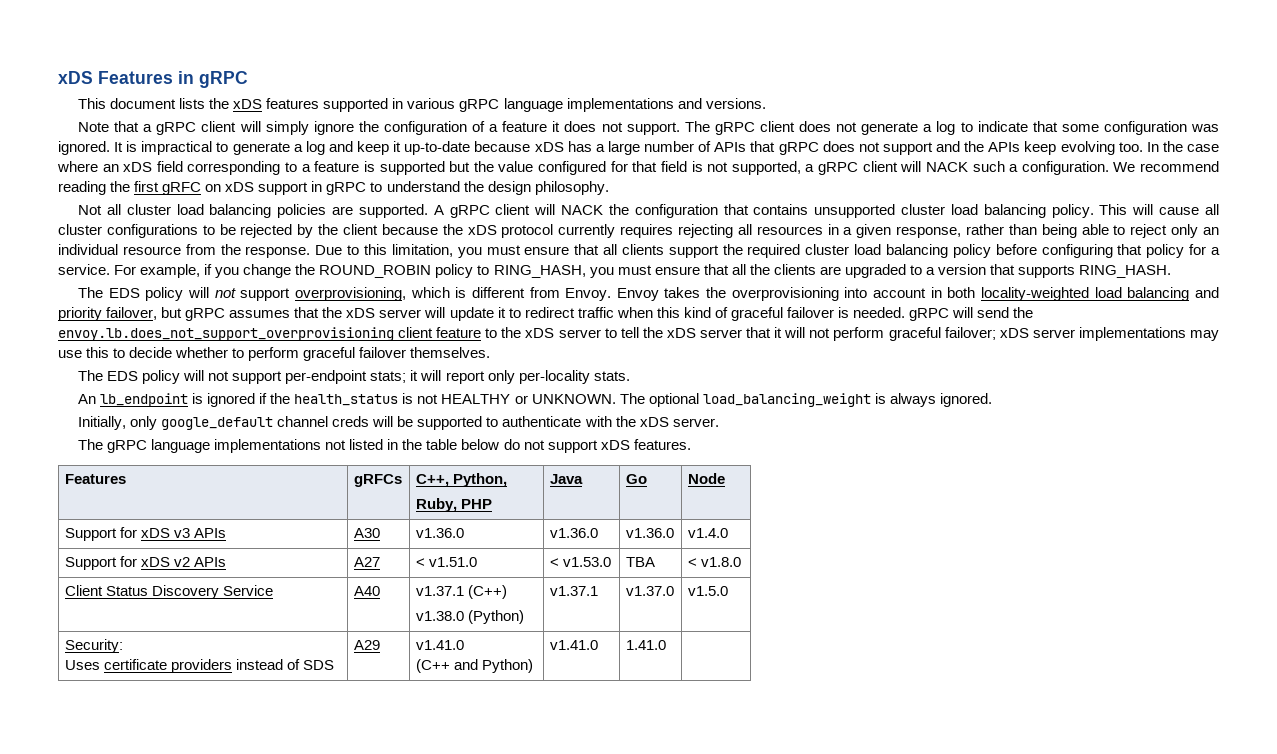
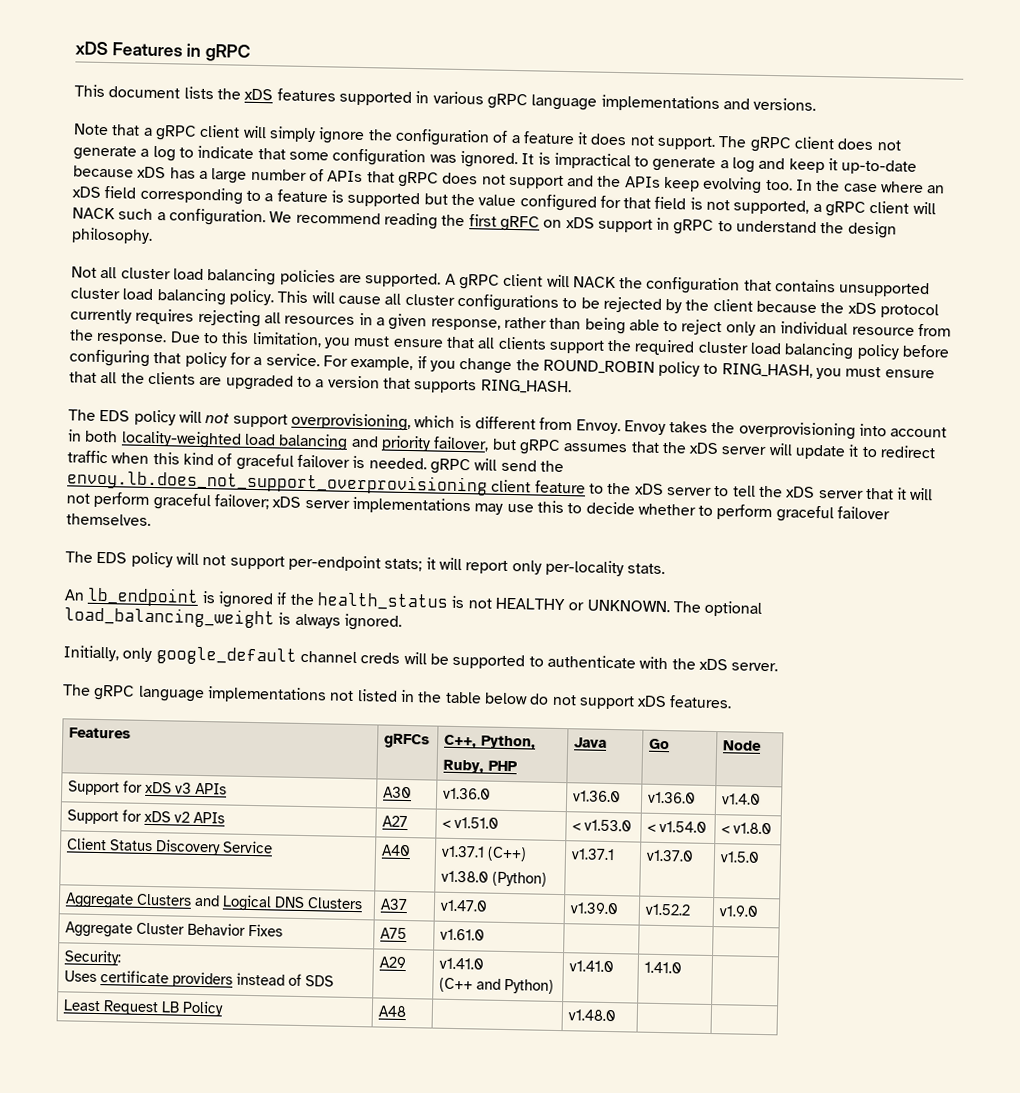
- Support for xDS v2 APIs | A27 | < v1.51.0 | < v1.53.0 | TBA | < v1.8.0
+ Support for xDS v2 APIs | A27 | < v1.51.0 | < v1.53.0 | < v1.54.0 | < v1.8.0
+ Aggregate Clusters and Logical DNS Clusters | A37 | v1.47.0 | v1.39.0 | v1.52.2 | v1.9.0
+ Aggregate Cluster Behavior Fixes | A75 | v1.61.0 | | |
+ Least Request LB Policy | A48 | | v1.48.0 | |

